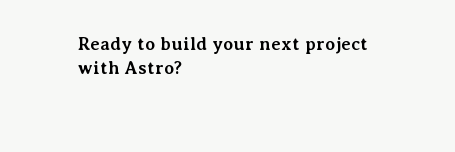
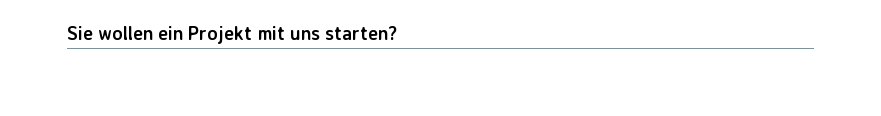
- Ready to build your next project with Astro?
+ Sie wollen ein Projekt mit uns starten?

